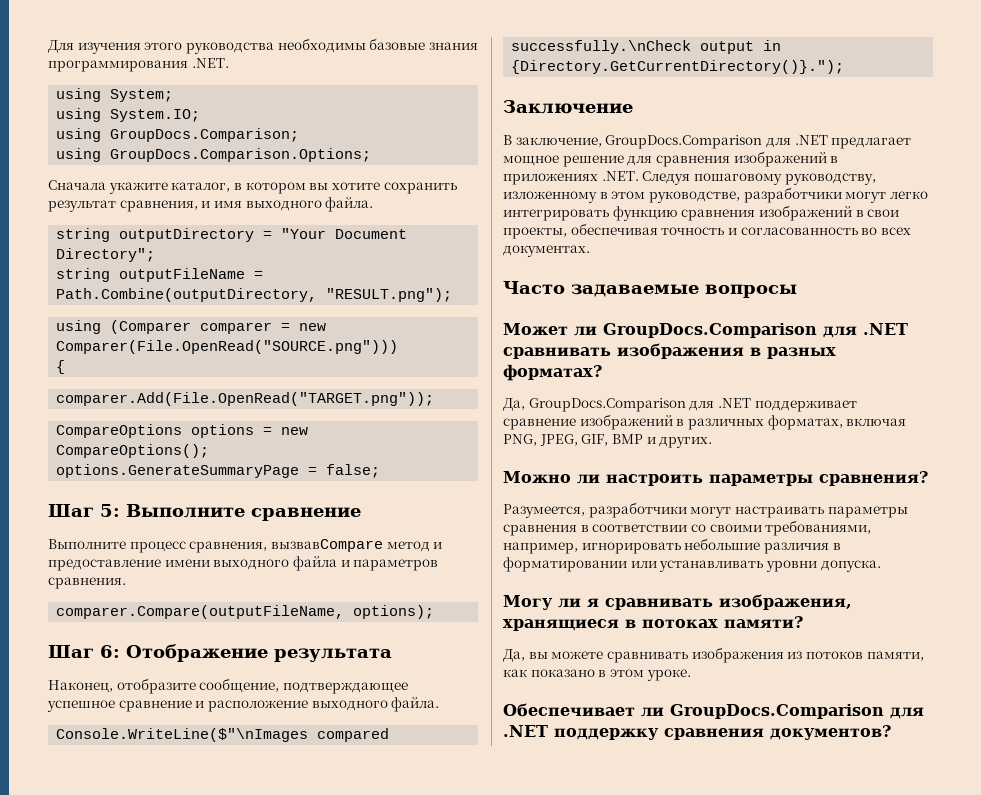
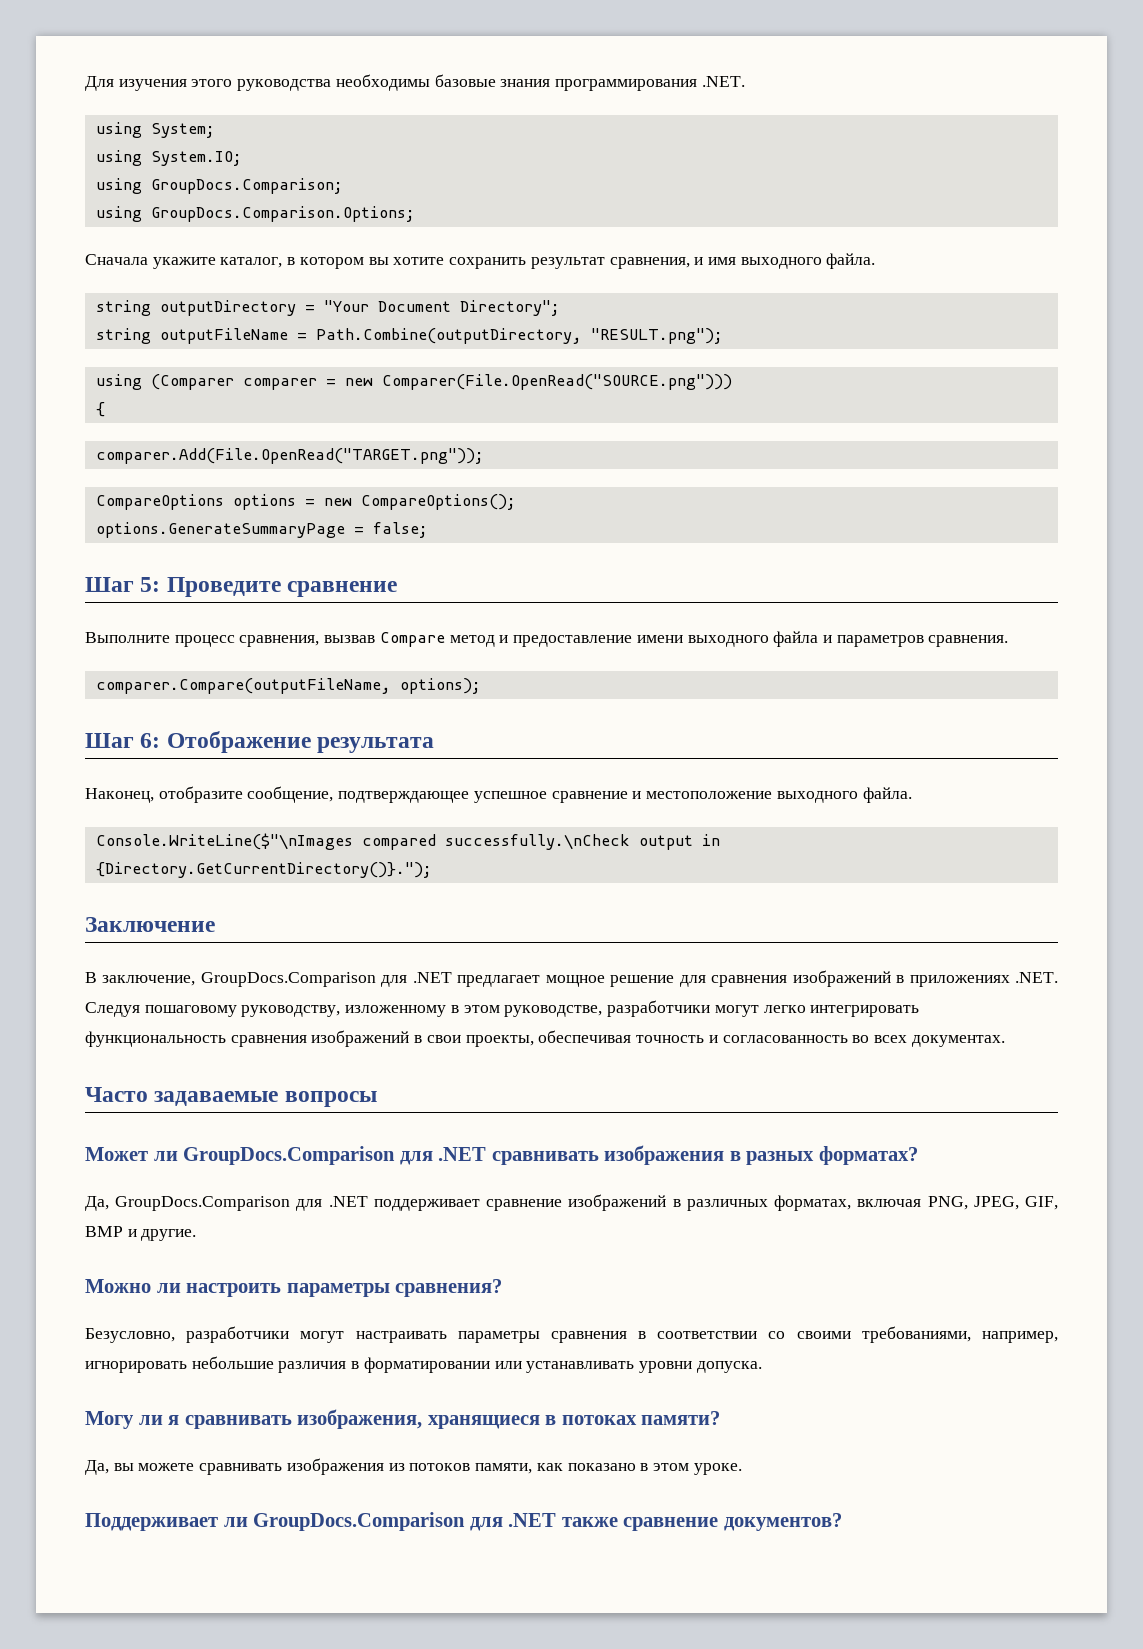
- Шаг 5: Выполните сравнение
+ Шаг 5: Проведите сравнение
- Выполните процесс сравнения, вызвавCompare метод и предоставление имени выходного файла и параметров сравнения.
+ Выполните процесс сравнения, вызвав Compare метод и предоставление имени выходного файла и параметров сравнения.
- Наконец, отобразите сообщение, подтверждающее успешное сравнение и расположение выходного файла.
+ Наконец, отобразите сообщение, подтверждающее успешное сравнение и местоположение выходного файла.
- В заключение, GroupDocs.Comparison для .NET предлагает мощное решение для сравнения изображений в приложениях .NET. Следуя пошаговому руководству, изложенному в этом руководстве, разработчики могут легко интегрировать функцию сравнения изображений в свои проекты, обеспечивая точность и согласованность во всех документах.
+ В заключение, GroupDocs.Comparison для .NET предлагает мощное решение для сравнения изображений в приложениях .NET. Следуя пошаговому руководству, изложенному в этом руководстве, разработчики могут легко интегрировать функциональность сравнения изображений в свои проекты, обеспечивая точность и согласованность во всех документах.
- Да, GroupDocs.Comparison для .NET поддерживает сравнение изображений в различных форматах, включая PNG, JPEG, GIF, BMP и других.
+ Да, GroupDocs.Comparison для .NET поддерживает сравнение изображений в различных форматах, включая PNG, JPEG, GIF, BMP и другие.
- Разумеется, разработчики могут настраивать параметры сравнения в соответствии со своими требованиями, например, игнорировать небольшие различия в форматировании или устанавливать уровни допуска.
+ Безусловно, разработчики могут настраивать параметры сравнения в соответствии со своими требованиями, например, игнорировать небольшие различия в форматировании или устанавливать уровни допуска.
- Обеспечивает ли GroupDocs.Comparison для .NET поддержку сравнения документов?
+ Поддерживает ли GroupDocs.Comparison для .NET также сравнение документов?

